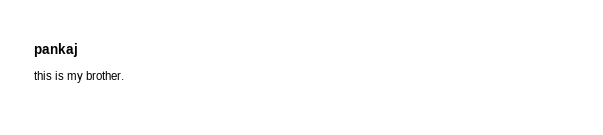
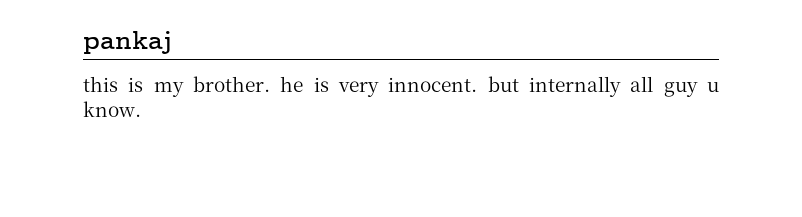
- this is my brother.
+ this is my brother. he is very innocent. but internally all guy u know.

